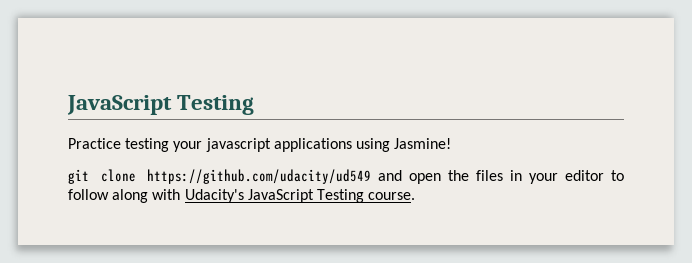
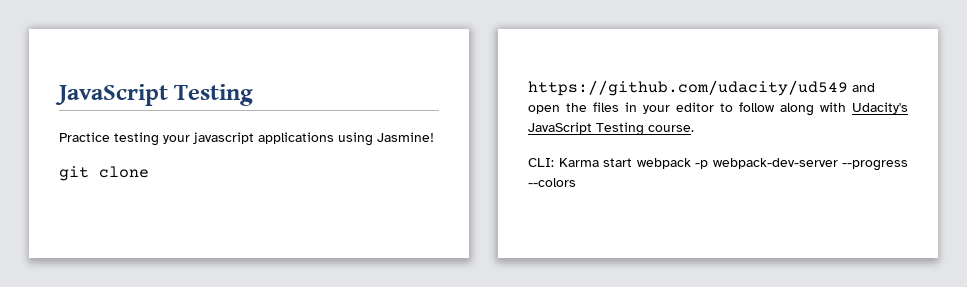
+ CLI: Karma start webpack -p webpack-dev-server --progress --colors

